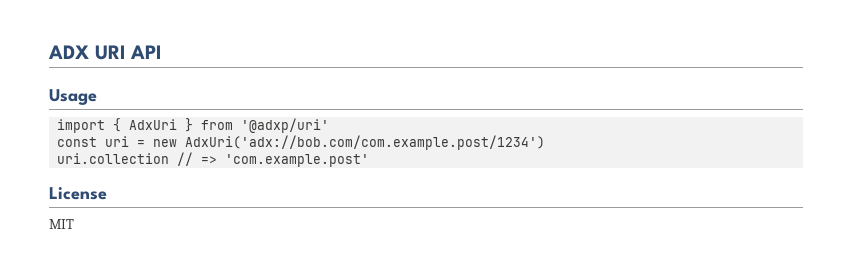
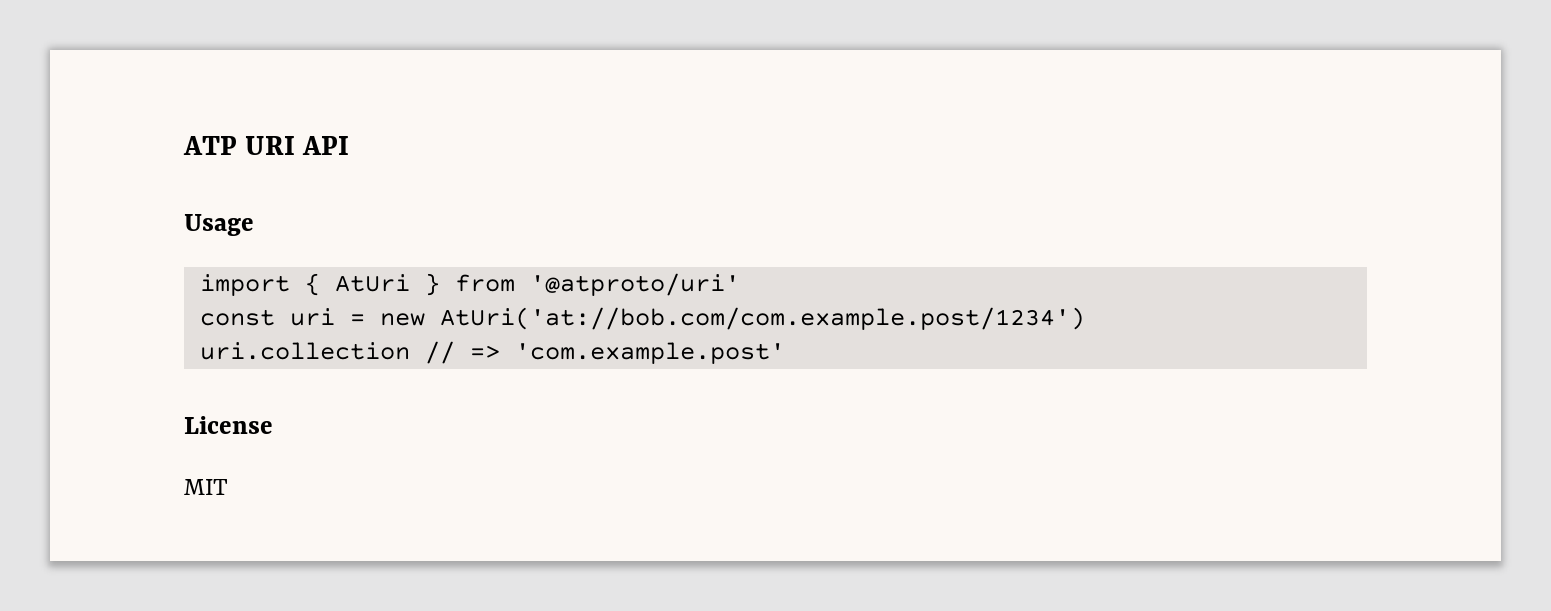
- ADX URI API
+ ATP URI API
- import { AdxUri } from '@adxp/uri'
+ import { AtUri } from '@atproto/uri'
- const uri = new AdxUri('adx://bob.com/com.example.post/1234')
+ const uri = new AtUri('at://bob.com/com.example.post/1234')

